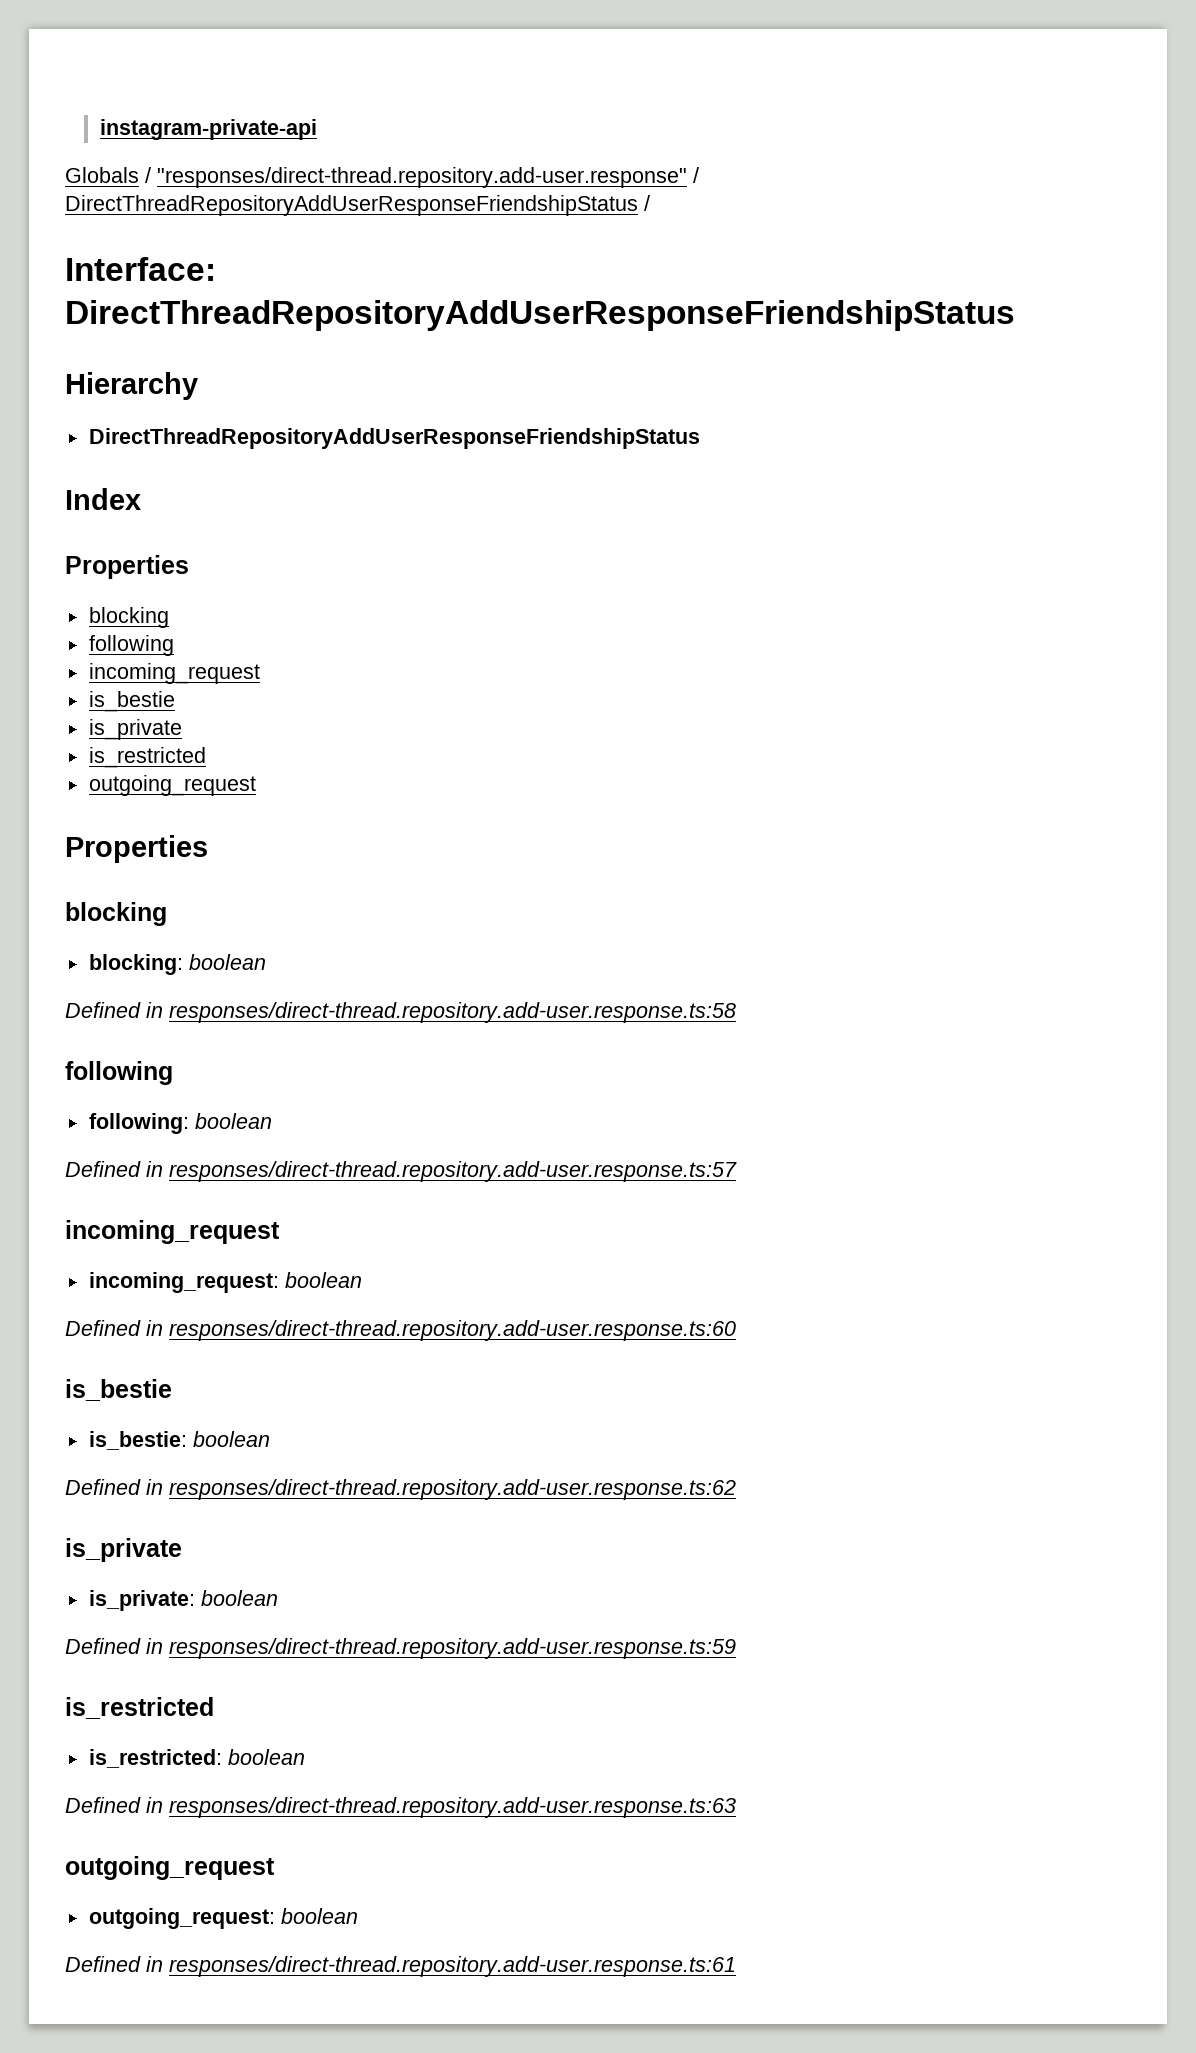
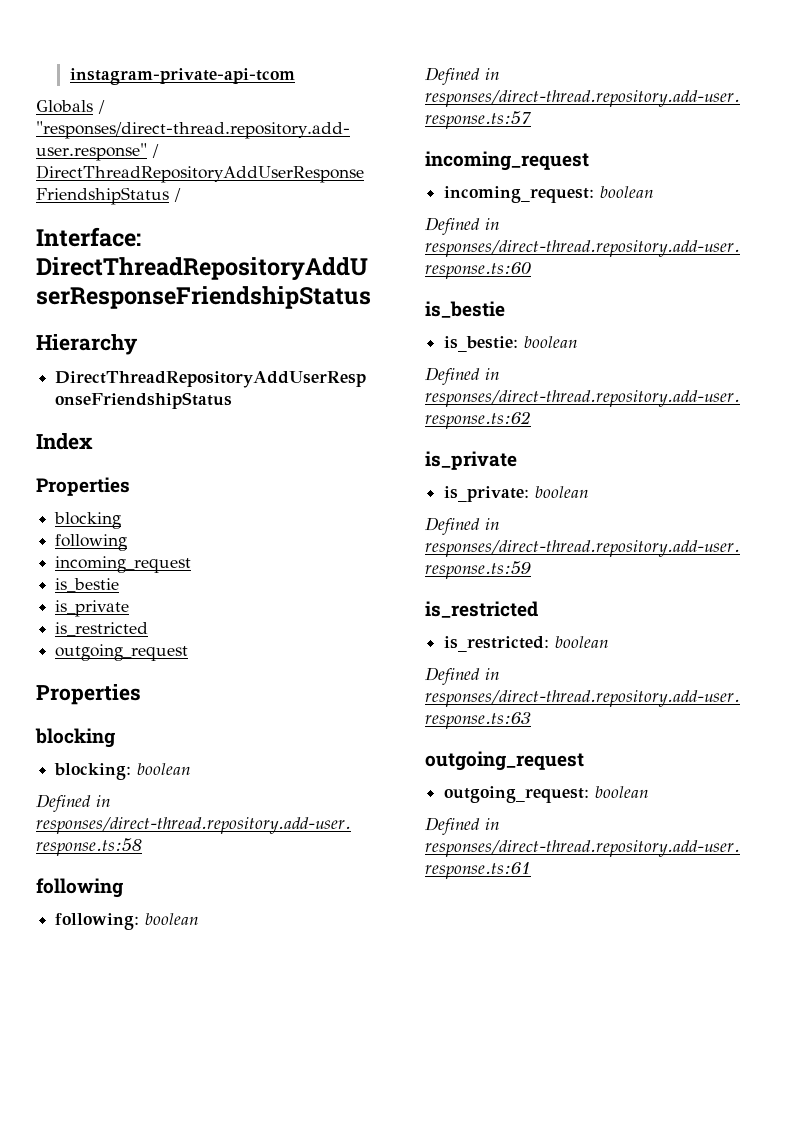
- instagram-private-api
+ instagram-private-api-tcom

